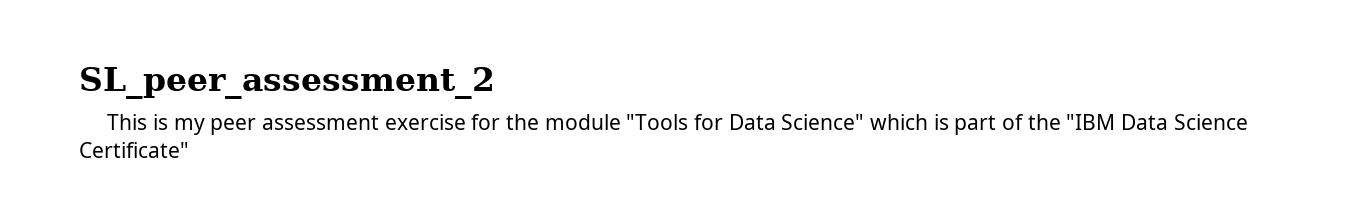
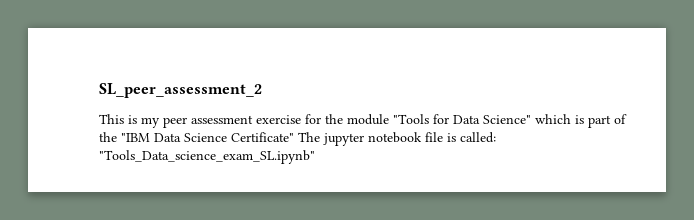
- This is my peer assessment exercise for the module "Tools for Data Science" which is part of the "IBM Data Science Certificate"
+ This is my peer assessment exercise for the module "Tools for Data Science" which is part of the "IBM Data Science Certificate" The jupyter notebook file is called: "Tools_Data_science_exam_SL.ipynb"

